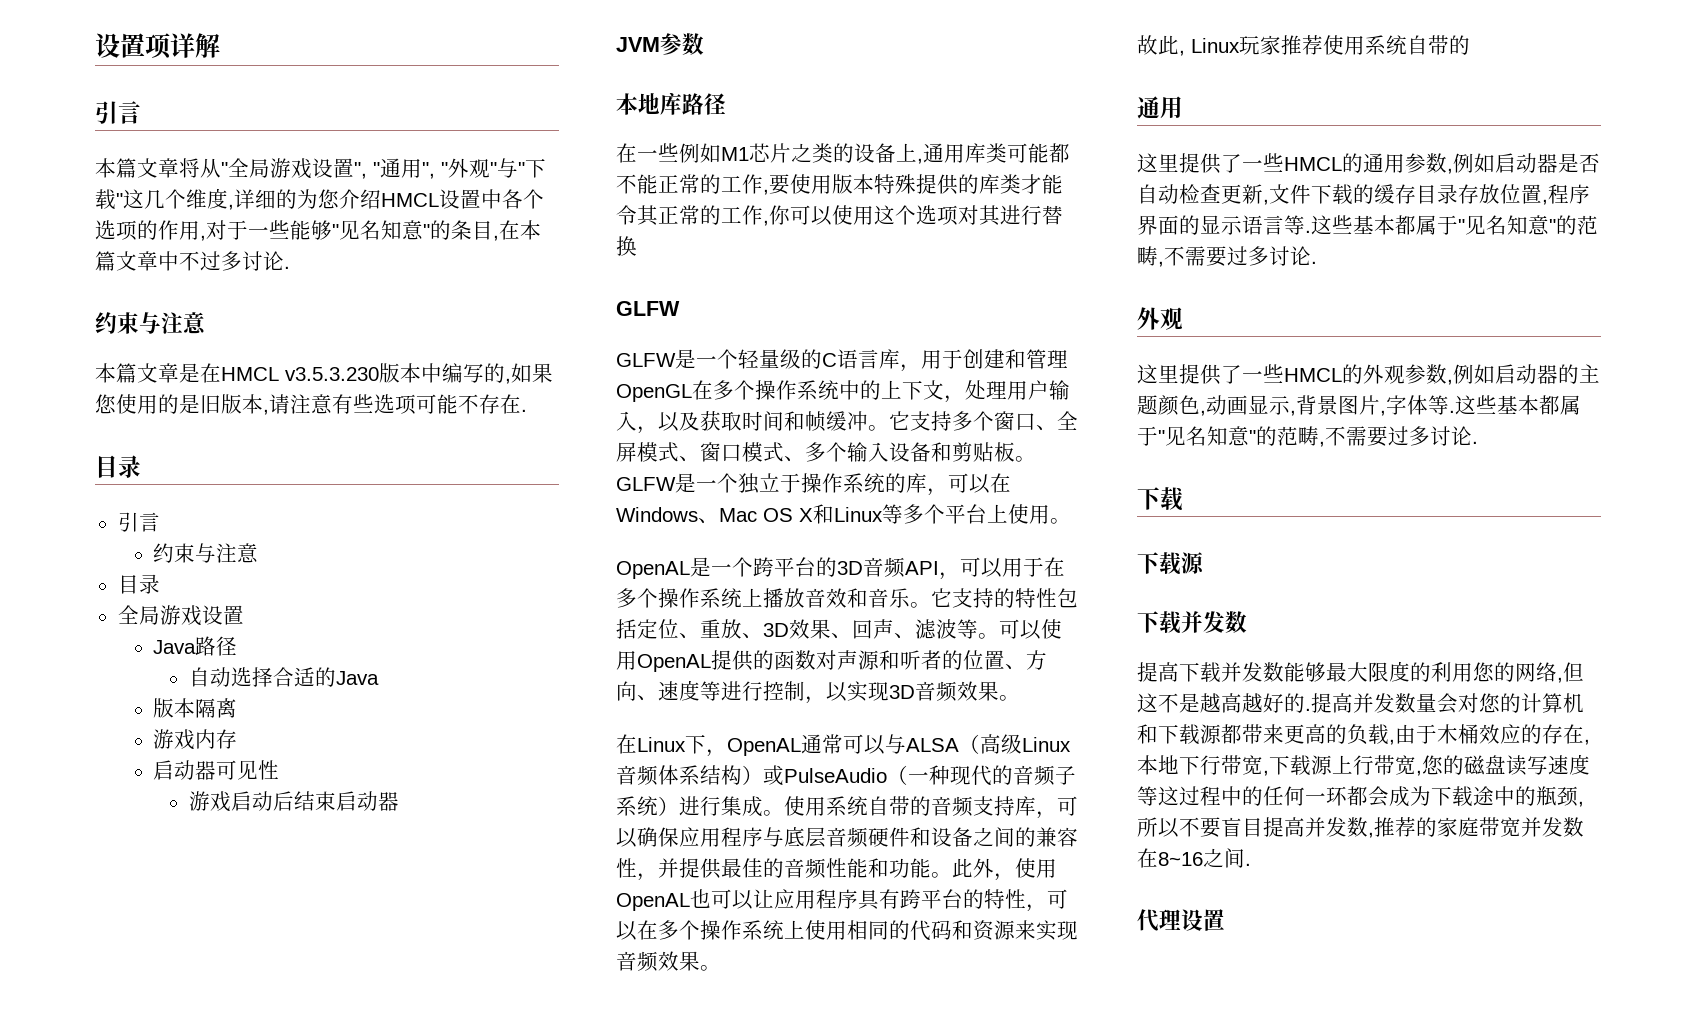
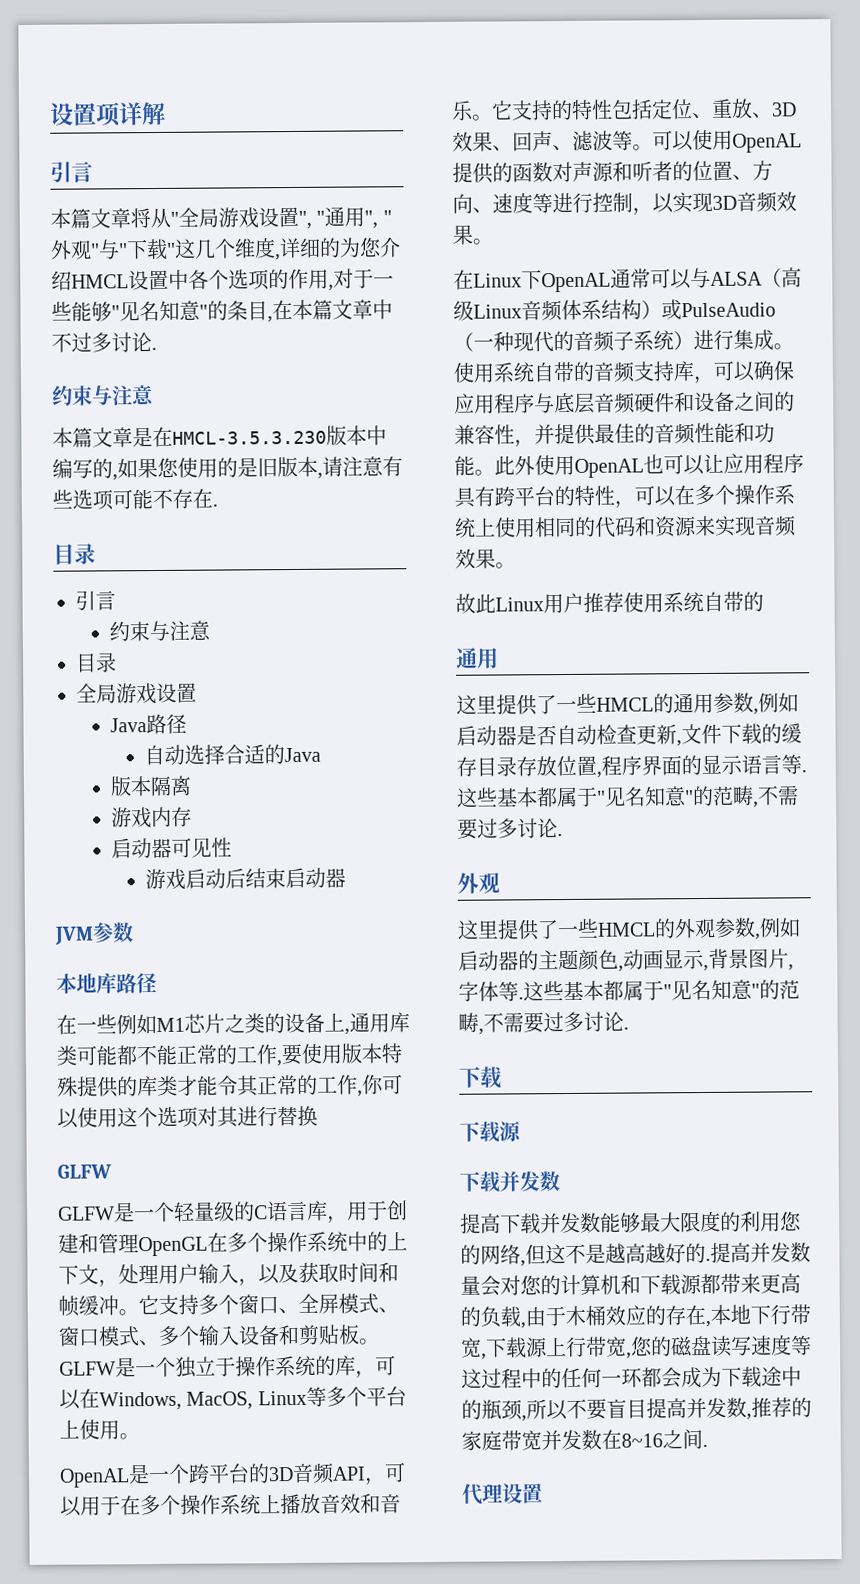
- 本篇文章是在HMCL v3.5.3.230版本中编写的,如果您使用的是旧版本,请注意有些选项可能不存在.
+ 本篇文章是在HMCL-3.5.3.230版本中编写的,如果您使用的是旧版本,请注意有些选项可能不存在.
- GLFW是一个独立于操作系统的库，可以在Windows、Mac OS X和Linux等多个平台上使用。
+ GLFW是一个独立于操作系统的库，可以在Windows, MacOS, Linux等多个平台上使用。
- 在Linux下，OpenAL通常可以与ALSA（高级Linux音频体系结构）或PulseAudio（一种现代的音频子系统）进行集成。
+ 在Linux下OpenAL通常可以与ALSA（高级Linux音频体系结构）或PulseAudio（一种现代的音频子系统）进行集成。
- 此外，使用OpenAL也可以让应用程序具有跨平台的特性，可以在多个操作系统上使用相同的代码和资源来实现音频效果。
+ 此外使用OpenAL也可以让应用程序具有跨平台的特性，可以在多个操作系统上使用相同的代码和资源来实现音频效果。
- 故此, Linux玩家推荐使用系统自带的
+ 故此Linux用户推荐使用系统自带的

